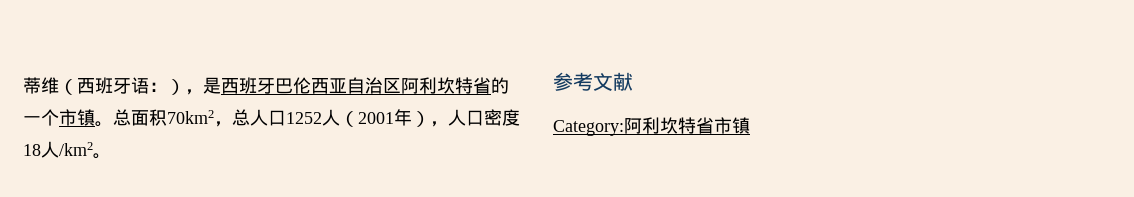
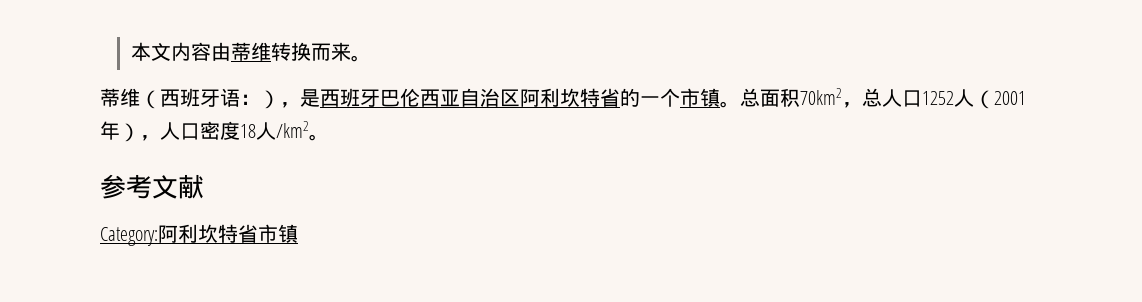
+ 本文内容由蒂维转换而来。

